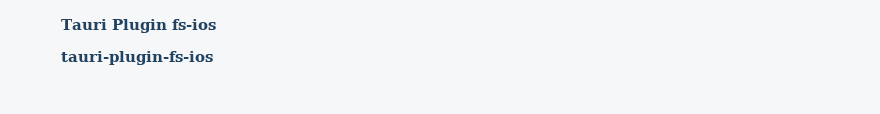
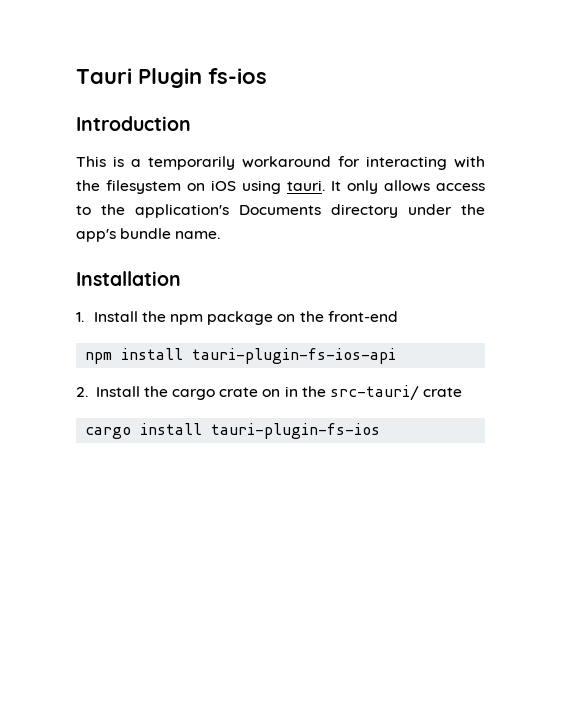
- tauri-plugin-fs-ios
+ Introduction
+ This is a temporarily workaround for interacting with the filesystem on iOS using tauri. It only allows access to the application's Documents directory under the app's bundle name.
+ Installation
+ 1. Install the npm package on the front-end
+ npm install tauri-plugin-fs-ios-api
+ 2. Install the cargo crate on in the src-tauri/ crate
+ cargo install tauri-plugin-fs-ios

